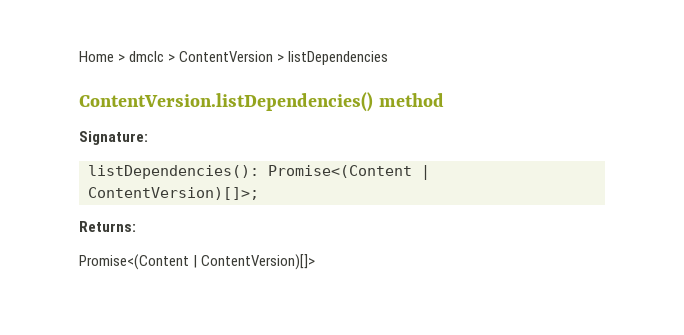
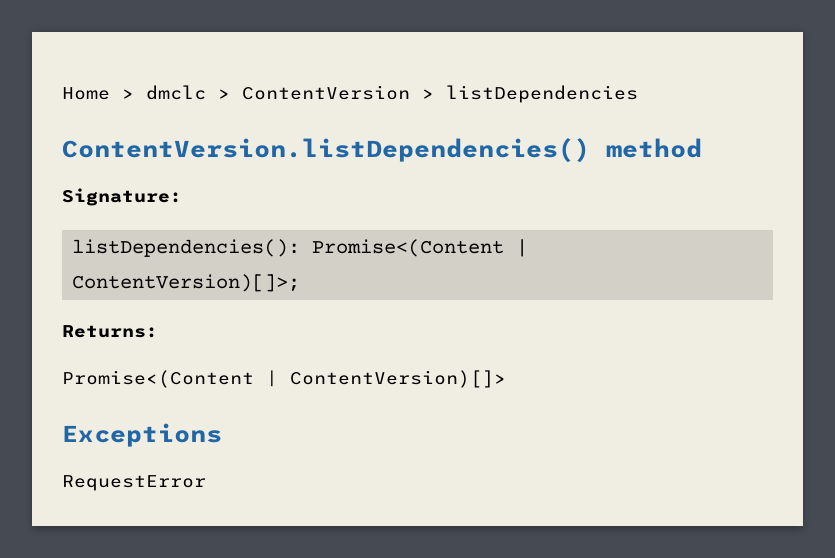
+ Exceptions
+ RequestError

